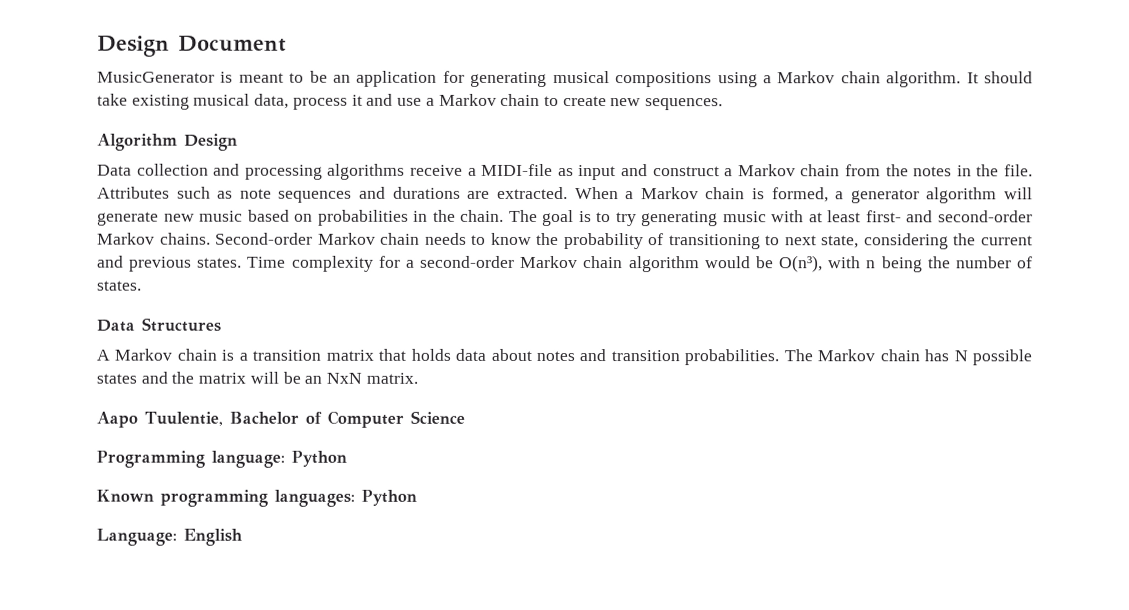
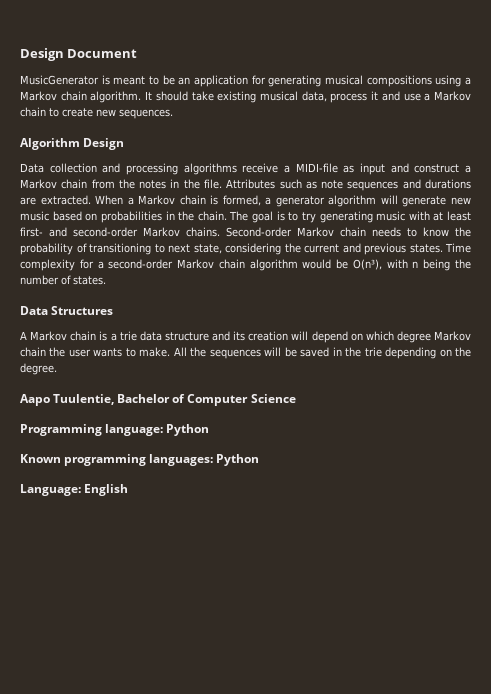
- A Markov chain is a transition matrix that holds data about notes and transition probabilities. The Markov chain has N possible states and the matrix will be an NxN matrix.
+ A Markov chain is a trie data structure and its creation will depend on which degree Markov chain the user wants to make. All the sequences will be saved in the trie depending on the degree.

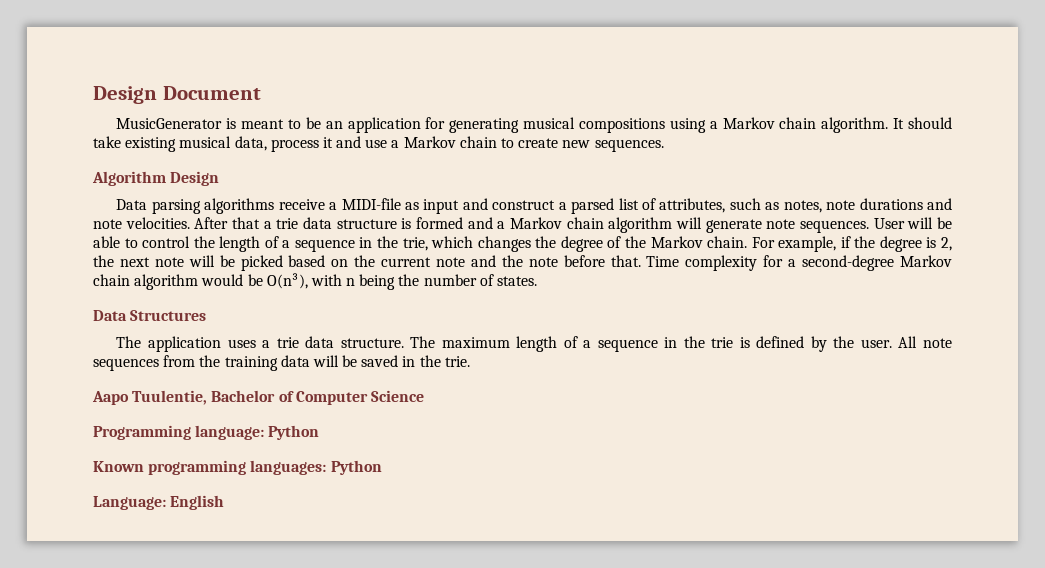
- Data collection and processing algorithms receive a MIDI-file as input and construct a Markov chain from the notes in the file. Attributes such as note sequences and durations are extracted. When a Markov chain is formed, a generator algorithm will generate new music based on probabilities in the chain. The goal is to try generating music with at least first- and second-order Markov chains. Second-order Markov chain needs to know the probability of transitioning to next state, considering the current and previous states.
+ Data parsing algorithms receive a MIDI-file as input and construct a parsed list of attributes, such as notes, note durations and note velocities. After that a trie data structure is formed and a Markov chain algorithm will generate note sequences. User will be able to control the length of a sequence in the trie, which changes the degree of the Markov chain. For example, if the degree is 2, the next note will be picked based on the current note and the note before that.
- Time complexity for a second-order Markov chain algorithm would be O(n³), with n being the number of states.
+ Time complexity for a second-degree Markov chain algorithm would be O(n³), with n being the number of states.
- A Markov chain is a trie data structure and its creation will depend on which degree Markov chain the user wants to make. All the sequences will be saved in the trie depending on the degree.
+ The application uses a trie data structure. The maximum length of a sequence in the trie is defined by the user. All note sequences from the training data will be saved in the trie.

